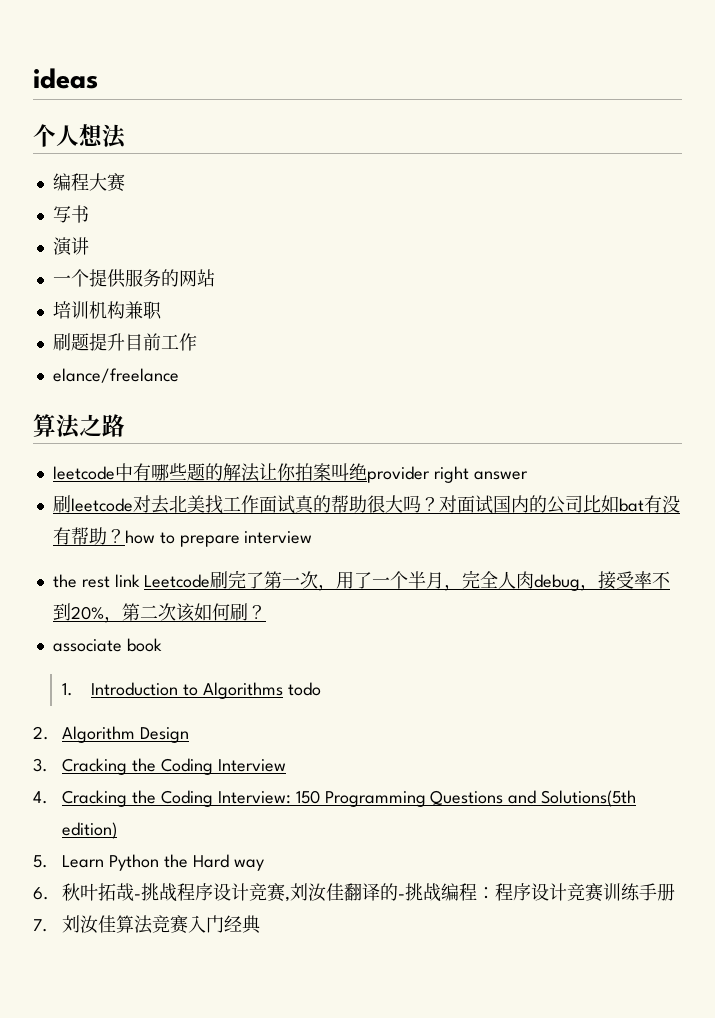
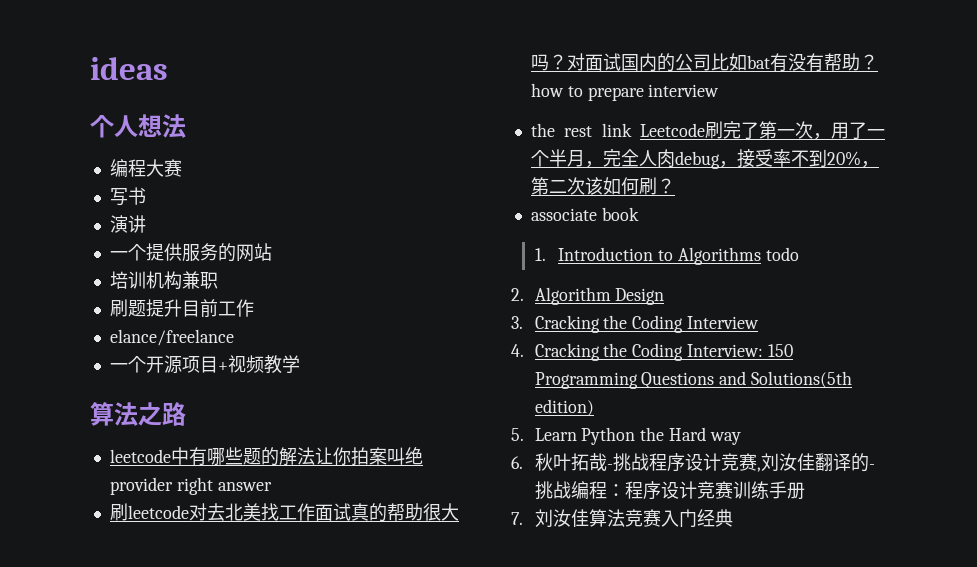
+ 一个开源项目+视频教学

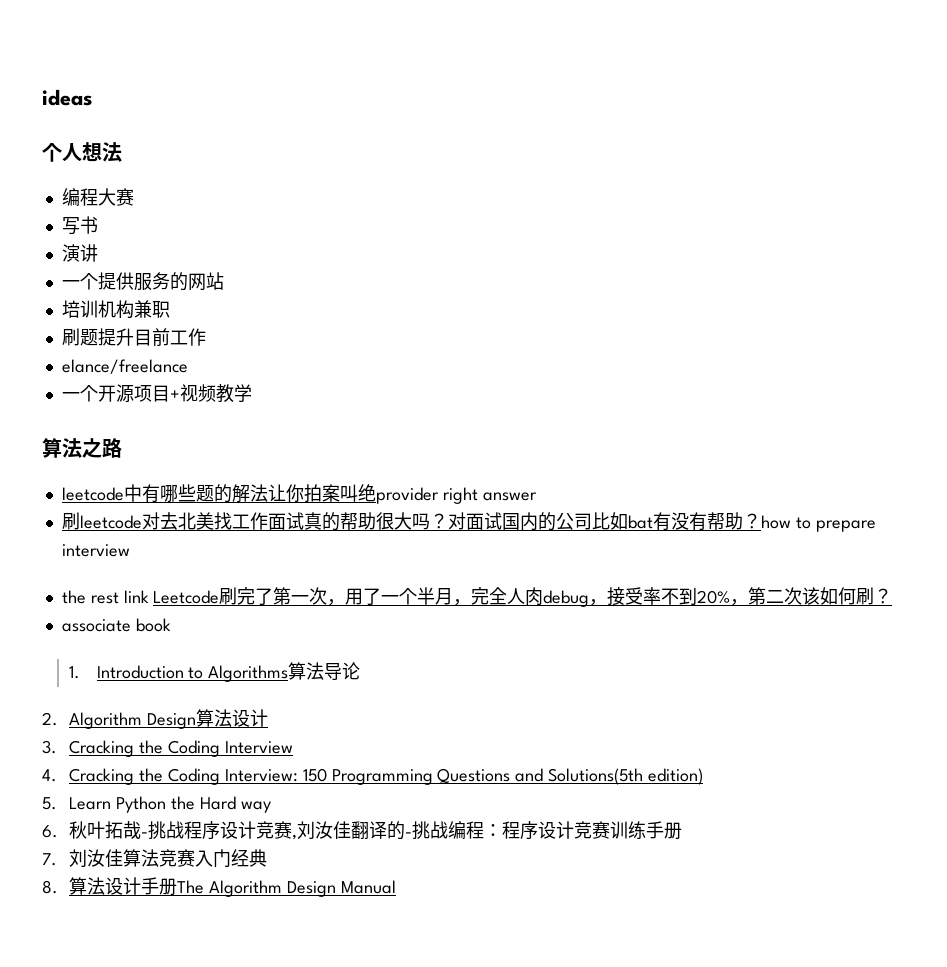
- 1. Introduction to Algorithms todo
+ 1. Introduction to Algorithms算法导论
- 2. Algorithm Design
+ 2. Algorithm Design算法设计
+ 8.算法设计手册The Algorithm Design Manual

